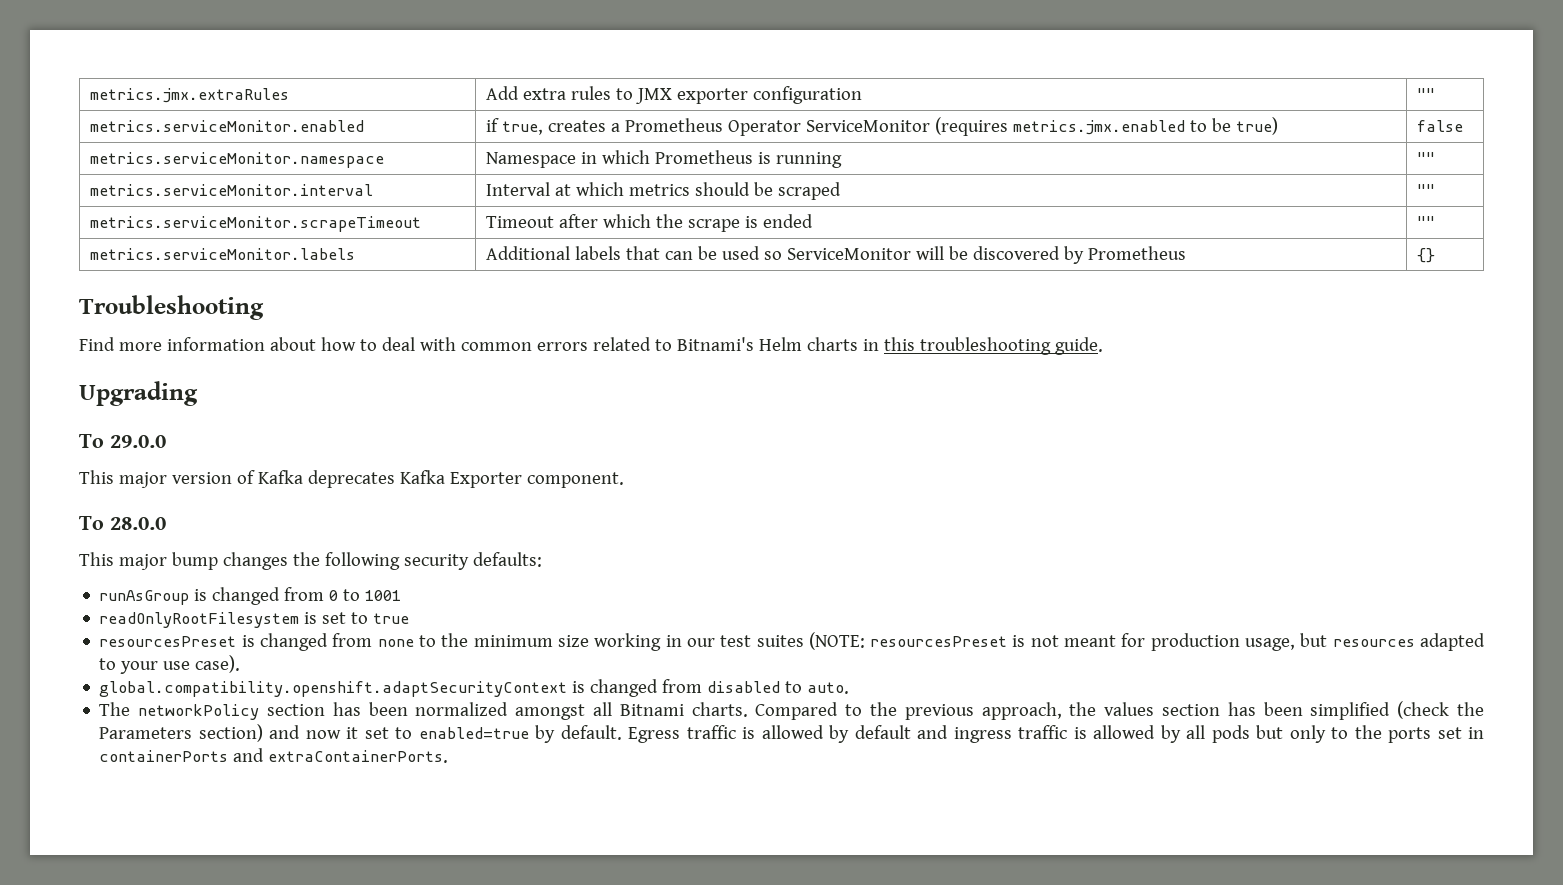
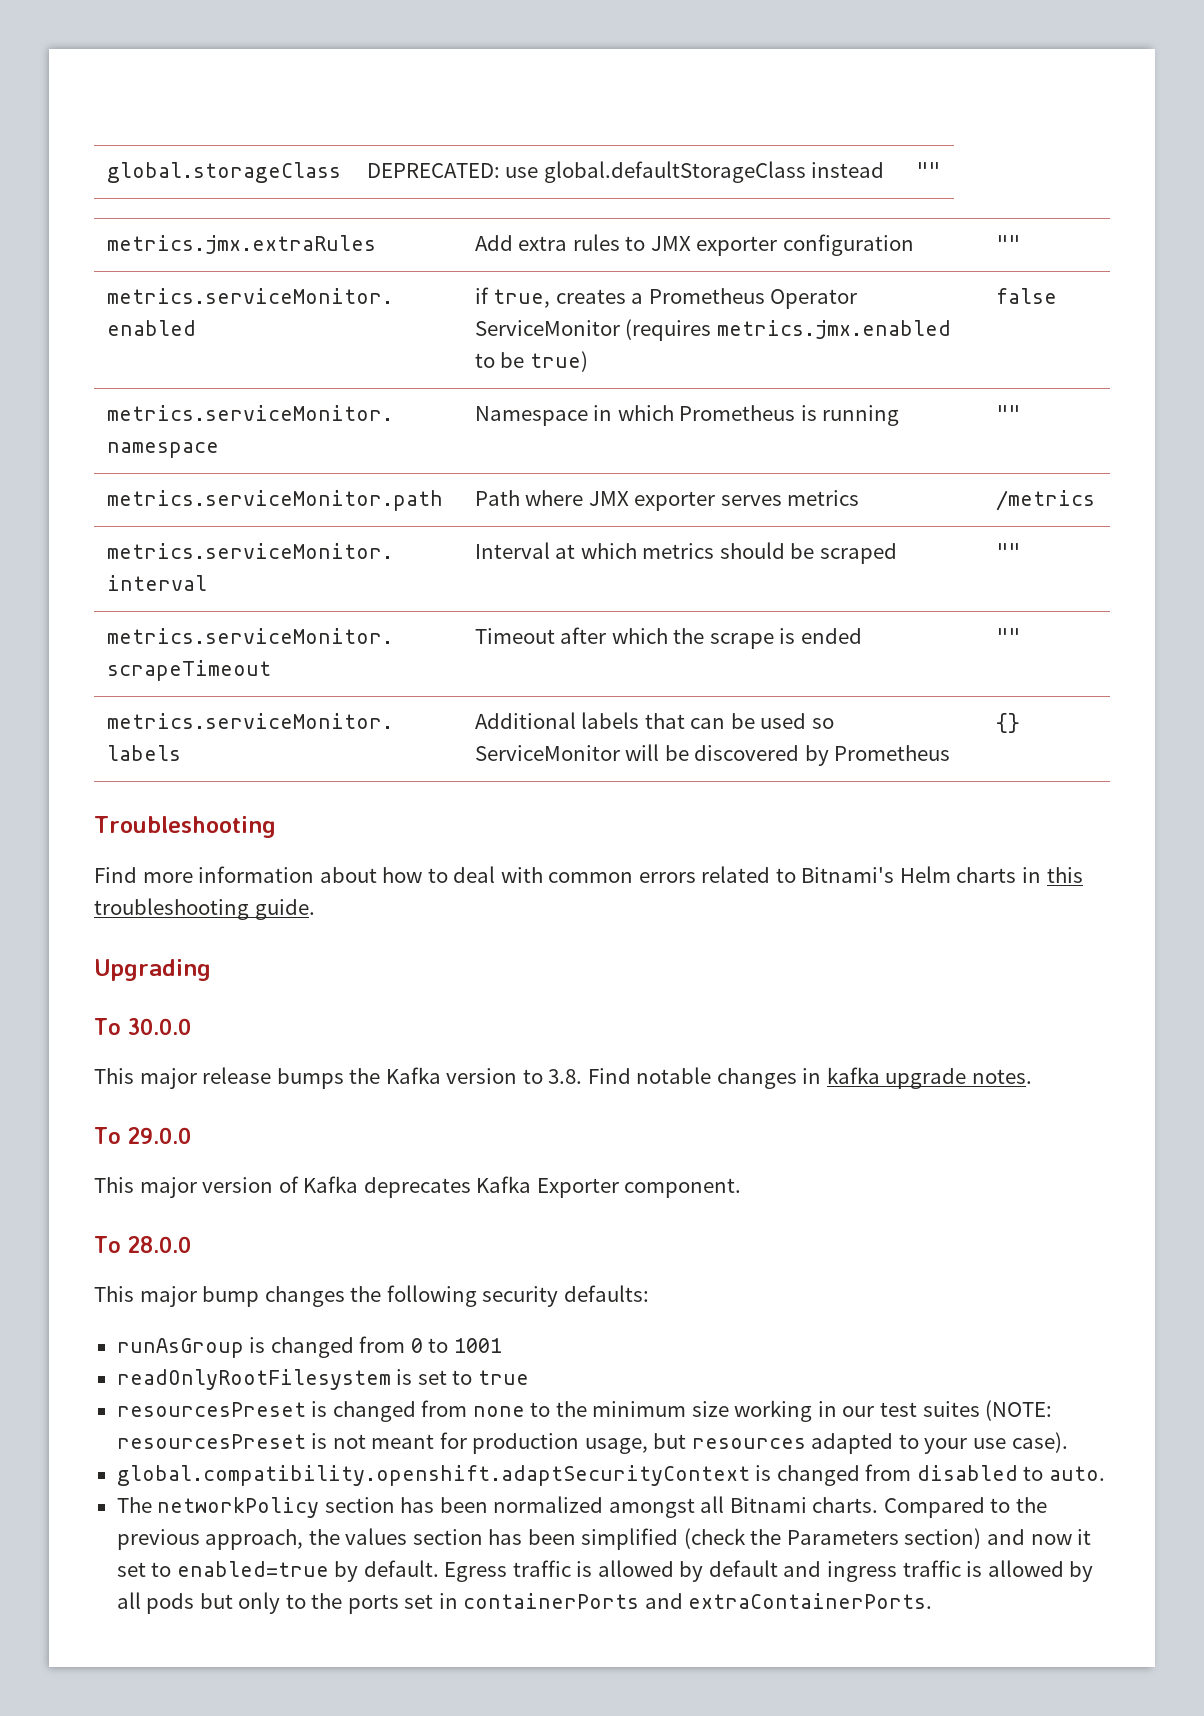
+ global.storageClass | DEPRECATED: use global.defaultStorageClass instead | ""
+ metrics.serviceMonitor.path | Path where JMX exporter serves metrics | /metrics
+ To 30.0.0
+ This major release bumps the Kafka version to 3.8. Find notable changes in kafka upgrade notes.

